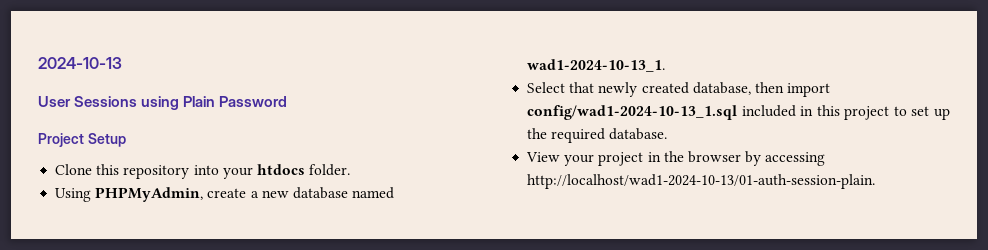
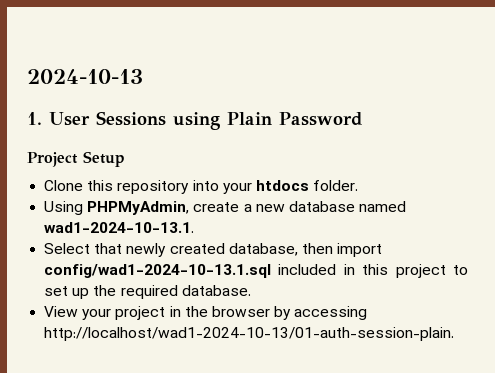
- User Sessions using Plain Password
+ 1. User Sessions using Plain Password
- Using PHPMyAdmin, create a new database named wad1-2024-10-13_1.
+ Using PHPMyAdmin, create a new database named wad1-2024-10-13.1.
- Select that newly created database, then import config/wad1-2024-10-13_1.sql included in this project to set up the required database.
+ Select that newly created database, then import config/wad1-2024-10-13.1.sql included in this project to set up the required database.

